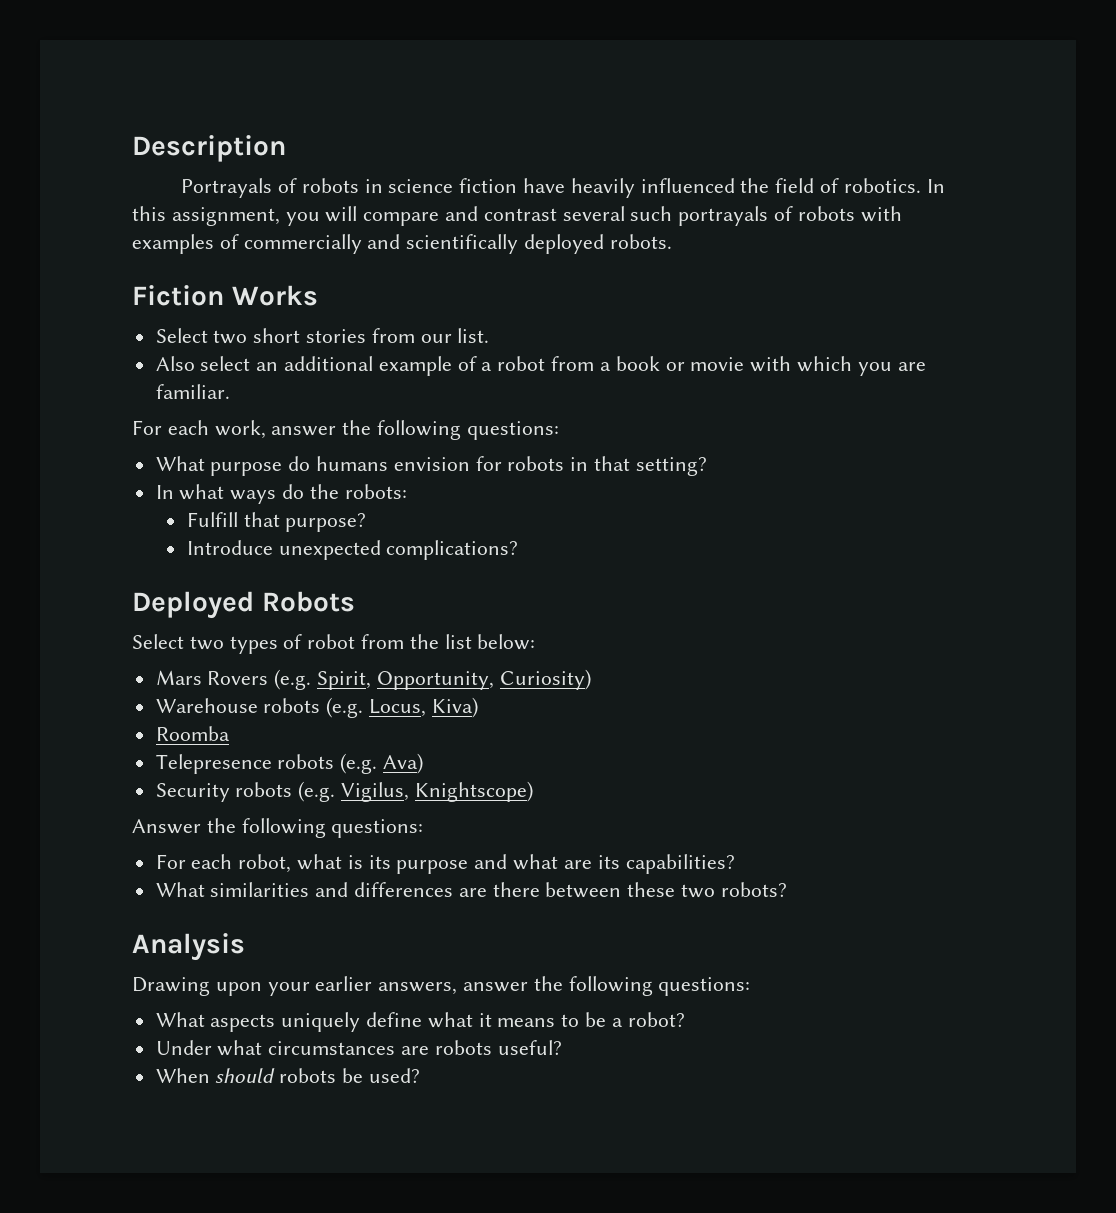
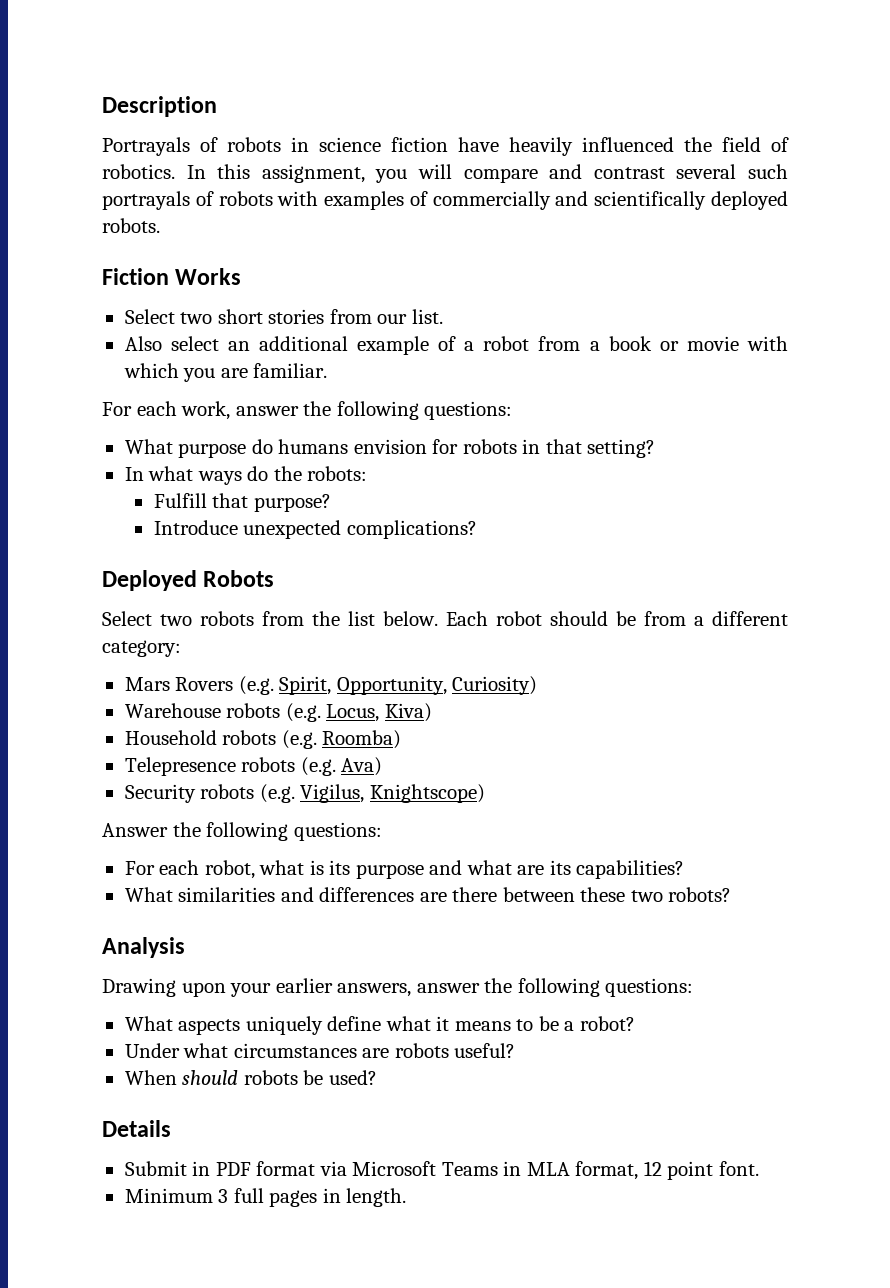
- Select two types of robot from the list below:
+ Select two robots from the list below. Each robot should be from a different category:
- Roomba
+ Household robots (e.g. Roomba)
+ Details
+ Submit in PDF format via Microsoft Teams in MLA format, 12 point font.
+ Minimum 3 full pages in length.

